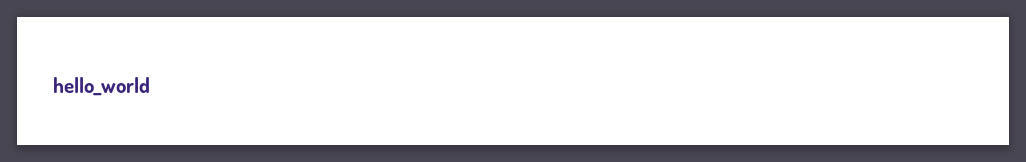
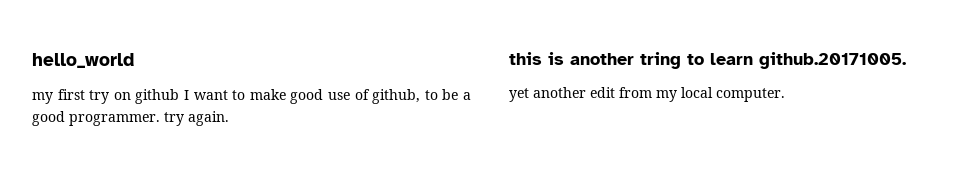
+ my first try on github I want to make good use of github, to be a good programmer. try again.
+ this is another tring to learn github.20171005.
+ yet another edit from my local computer.

